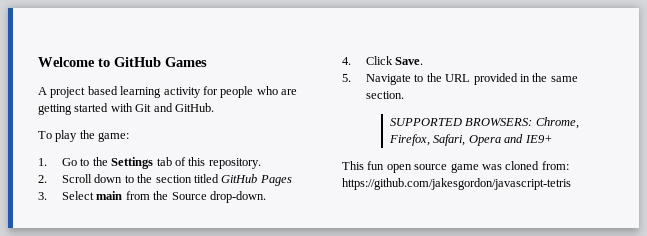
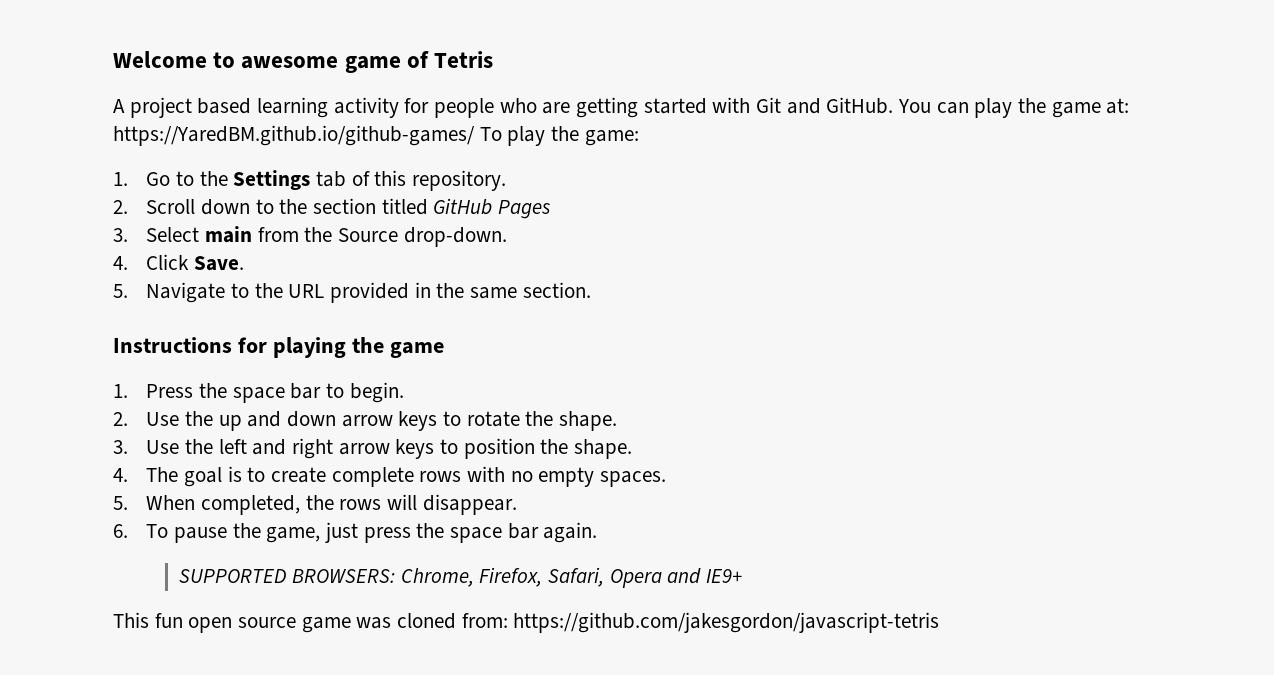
- Welcome to GitHub Games
+ Welcome to awesome game of Tetris
- A project based learning activity for people who are getting started with Git and GitHub.
- To play the game:
+ A project based learning activity for people who are getting started with Git and GitHub. You can play the game at: https://YaredBM.github.io/github-games/ To play the game:
+ Instructions for playing the game
+ 1. Press the space bar to begin.
+ 2. Use the up and down arrow keys to rotate the shape.
+ 3. Use the left and right arrow keys to position the shape.
+ 4. The goal is to create complete rows with no empty spaces.
+ 5. When completed, the rows will disappear.
+ 6. To pause the game, just press the space bar again.

